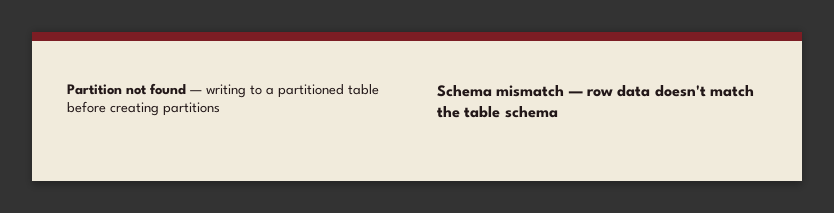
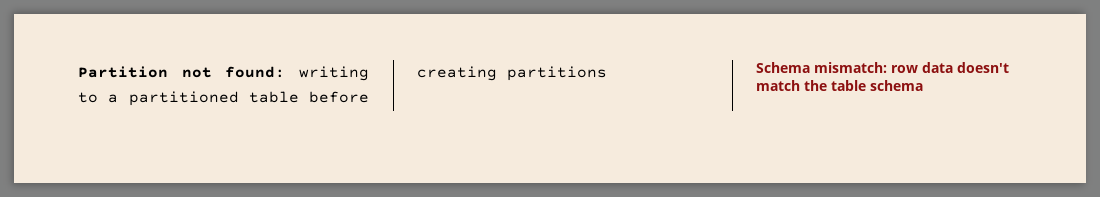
- Partition not found — writing to a partitioned table before creating partitions
+ Partition not found: writing to a partitioned table before creating partitions
- Schema mismatch — row data doesn't match the table schema
+ Schema mismatch: row data doesn't match the table schema

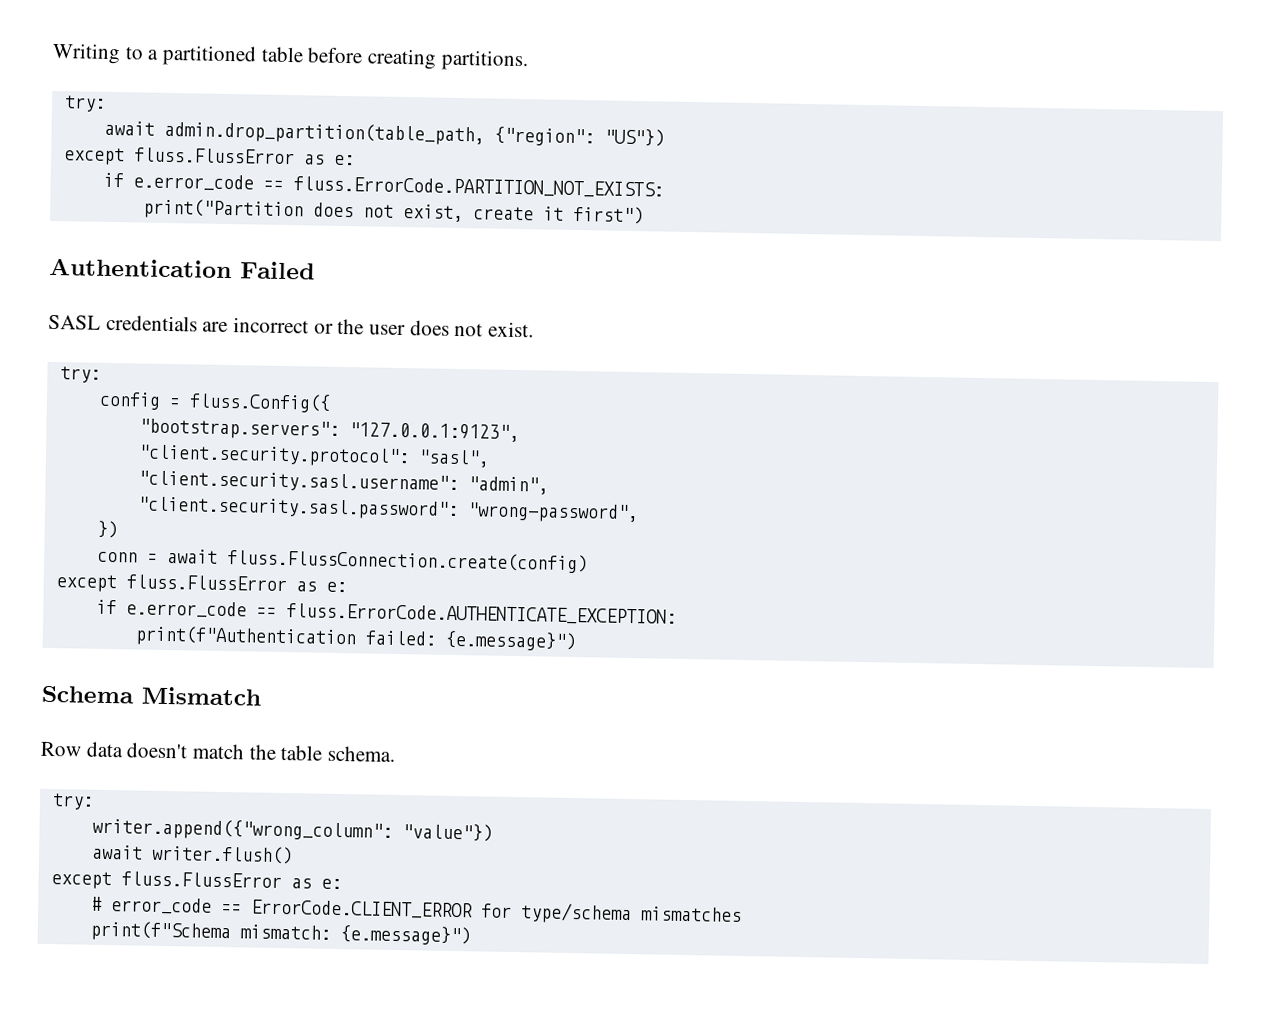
- Partition not found: writing to a partitioned table before creating partitions
+ Writing to a partitioned table before creating partitions.
+ try:
+ await admin.drop_partition(table_path, {"region": "US"})
+ except fluss.FlussError as e:
+ if e.error_code == fluss.ErrorCode.PARTITION_NOT_EXISTS:
+ print("Partition does not exist, create it first")
+ Authentication Failed
+ SASL credentials are incorrect or the user does not exist.
+ try:
+ config = fluss.Config({
+ "bootstrap.servers": "127.0.0.1:9123",
+ "client.security.protocol": "sasl",
+ "client.security.sasl.username": "admin",
+ "client.security.sasl.password": "wrong-password",
+ })
+ conn = await fluss.FlussConnection.create(config)
+ except fluss.FlussError as e:
+ if e.error_code == fluss.ErrorCode.AUTHENTICATE_EXCEPTION:
+ print(f"Authentication failed: {e.message}")
- Schema mismatch: row data doesn't match the table schema
+ Schema Mismatch
+ Row data doesn't match the table schema.
+ try:
+ writer.append({"wrong_column": "value"})
+ await writer.flush()
+ except fluss.FlussError as e:
+ # error_code == ErrorCode.CLIENT_ERROR for type/schema mismatches
+ print(f"Schema mismatch: {e.message}")

